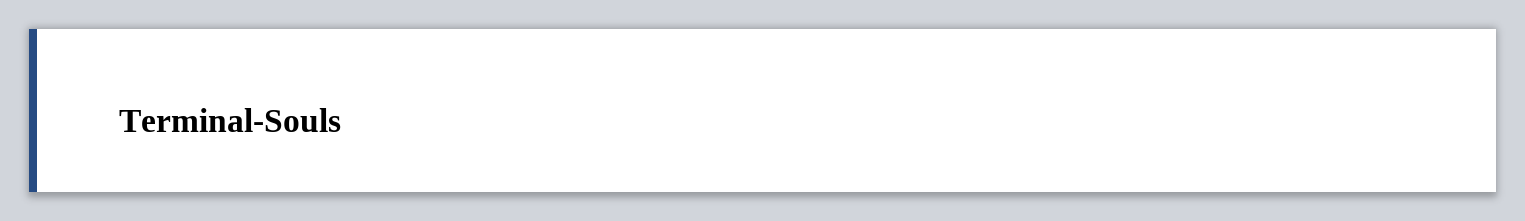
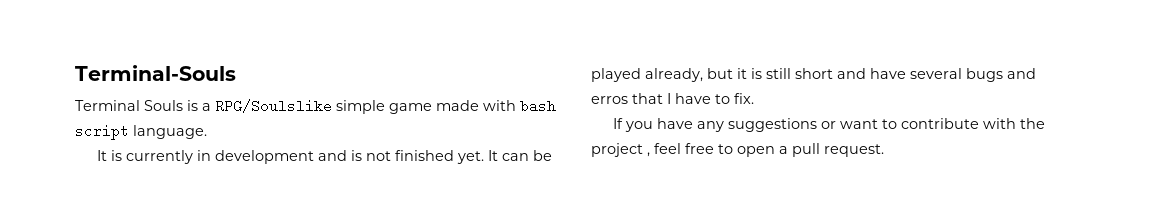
+ Terminal Souls is a RPG/Soulslike simple game made with bash script language.
+ It is currently in development and is not finished yet. It can be played already, but it is still short and have several bugs and erros that I have to fix.
+ If you have any suggestions or want to contribute with the project , feel free to open a pull request.

